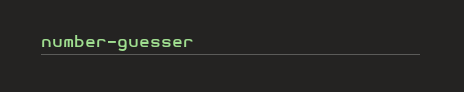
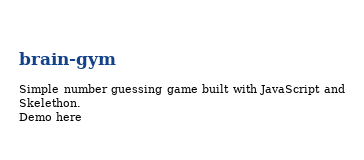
- number-guesser
+ brain-gym
+ Simple number guessing game built with JavaScript and Skelethon.
+ Demo here

